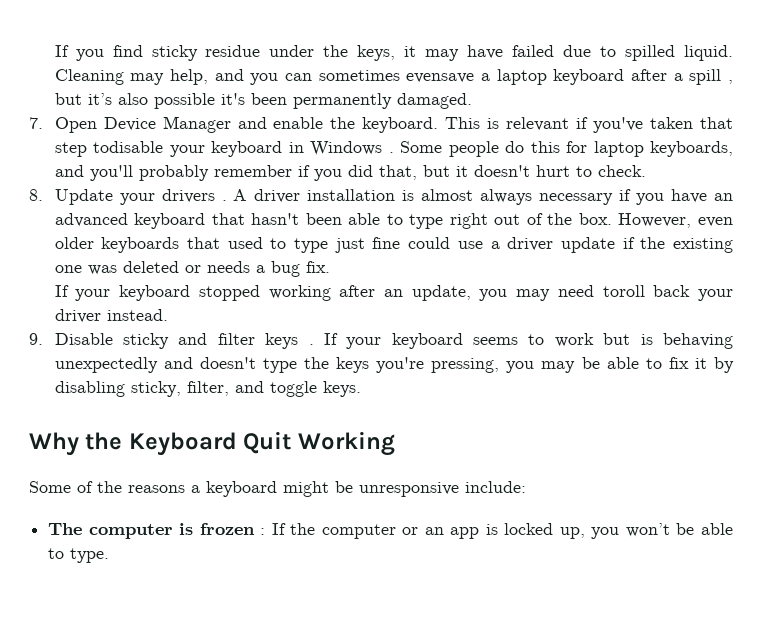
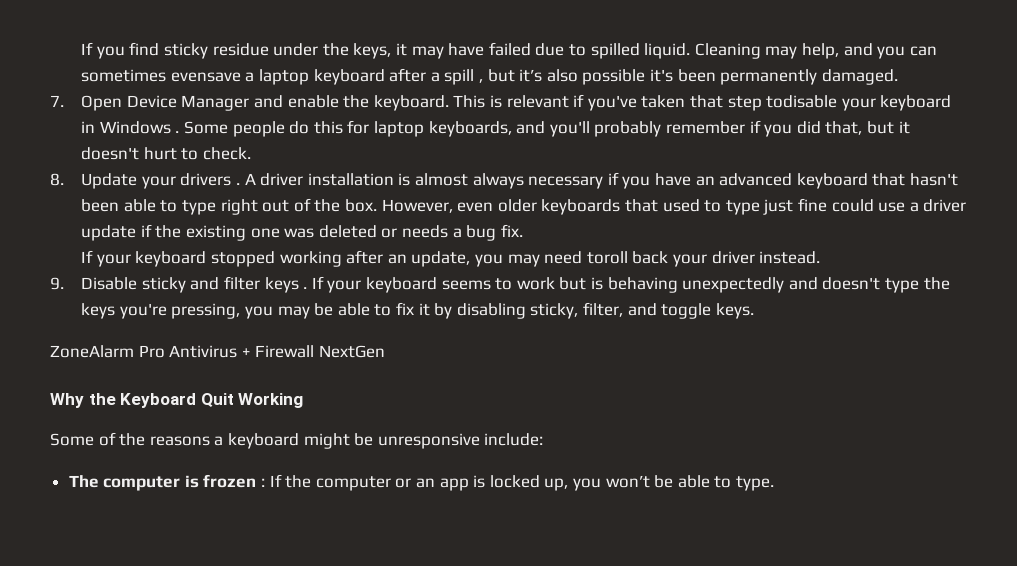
+ ZoneAlarm Pro Antivirus + Firewall NextGen

